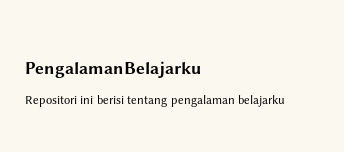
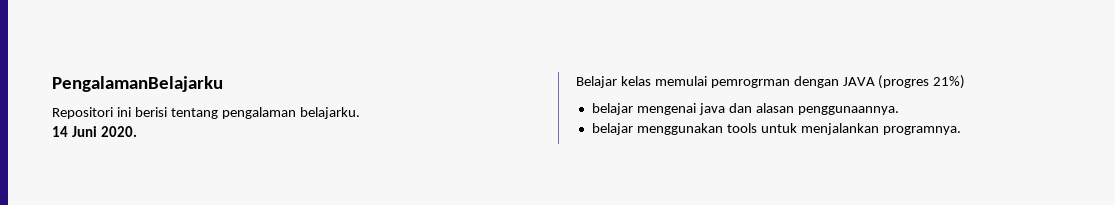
- Repositori ini berisi tentang pengalaman belajarku
+ Repositori ini berisi tentang pengalaman belajarku.
+ 14 Juni 2020.
+ Belajar kelas memulai pemrogrman dengan JAVA (progres 21%)
+ belajar mengenai java dan alasan penggunaannya.
+ belajar menggunakan tools untuk menjalankan programnya.

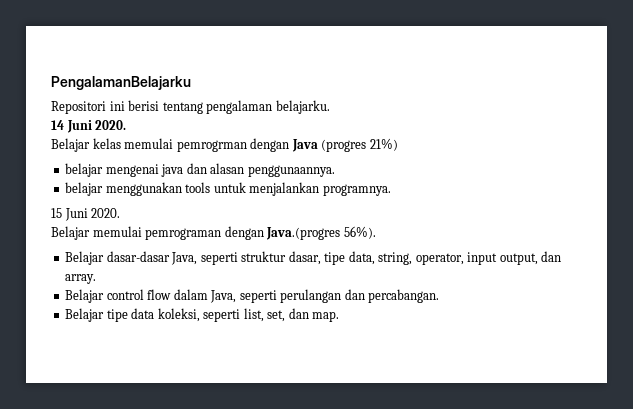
- Belajar kelas memulai pemrogrman dengan JAVA (progres 21%)
+ Belajar kelas memulai pemrogrman dengan Java (progres 21%)
+ 15 Juni 2020.
+ Belajar memulai pemrograman dengan Java.(progres 56%).
+ Belajar dasar-dasar Java, seperti struktur dasar, tipe data, string, operator, input output, dan array.
+ Belajar control flow dalam Java, seperti perulangan dan percabangan.
+ Belajar tipe data koleksi, seperti list, set, dan map.

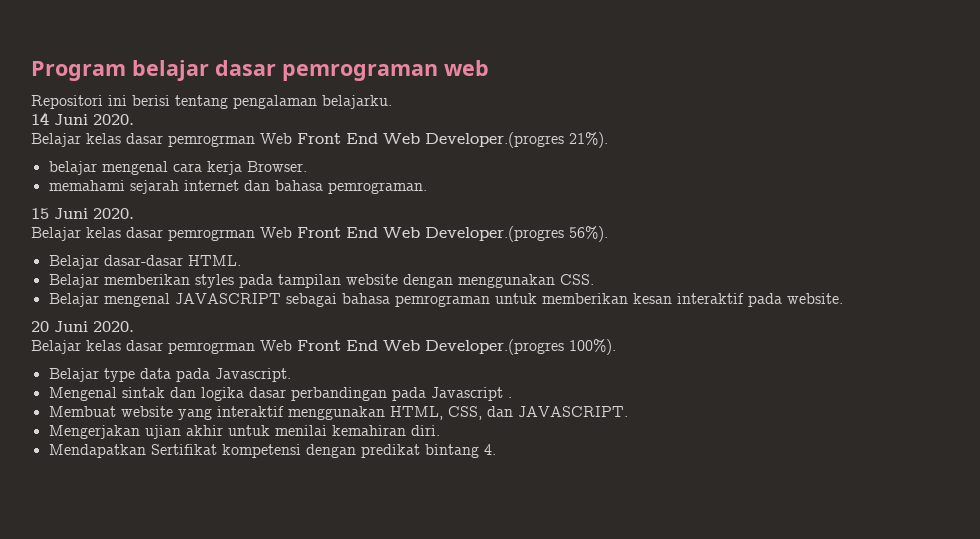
- PengalamanBelajarku
+ Program belajar dasar pemrograman web
- Belajar kelas memulai pemrogrman dengan Java (progres 21%)
- belajar mengenai java dan alasan penggunaannya.
- belajar menggunakan tools untuk menjalankan programnya.
+ Belajar kelas dasar pemrogrman Web Front End Web Developer.(progres 21%).
+ belajar mengenal cara kerja Browser.
+ memahami sejarah internet dan bahasa pemrograman.
  15 Juni 2020.
- Belajar memulai pemrograman dengan Java.(progres 56%).
- Belajar dasar-dasar Java, seperti struktur dasar, tipe data, string, operator, input output, dan array.
- Belajar control flow dalam Java, seperti perulangan dan percabangan.
- Belajar tipe data koleksi, seperti list, set, dan map.
+ Belajar kelas dasar pemrogrman Web Front End Web Developer.(progres 56%).
+ Belajar dasar-dasar HTML.
+ Belajar memberikan styles pada tampilan website dengan menggunakan CSS.
+ Belajar mengenal JAVASCRIPT sebagai bahasa pemrograman untuk memberikan kesan interaktif pada website.
+ 20 Juni 2020.
+ Belajar kelas dasar pemrogrman Web Front End Web Developer.(progres 100%).
+ Belajar type data pada Javascript.
+ Mengenal sintak dan logika dasar perbandingan pada Javascript .
+ Membuat website yang interaktif menggunakan HTML, CSS, dan JAVASCRIPT.
+ Mengerjakan ujian akhir untuk menilai kemahiran diri.
+ Mendapatkan Sertifikat kompetensi dengan predikat bintang 4.

